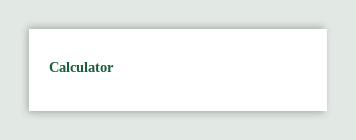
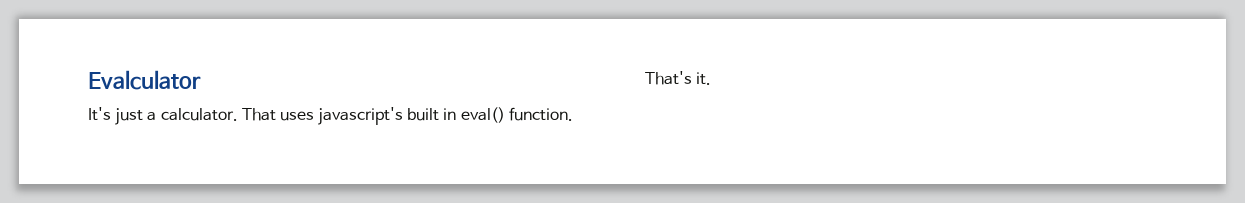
- Calculator
+ Evalculator
+ It's just a calculator. That uses javascript's built in eval() function. That's it.

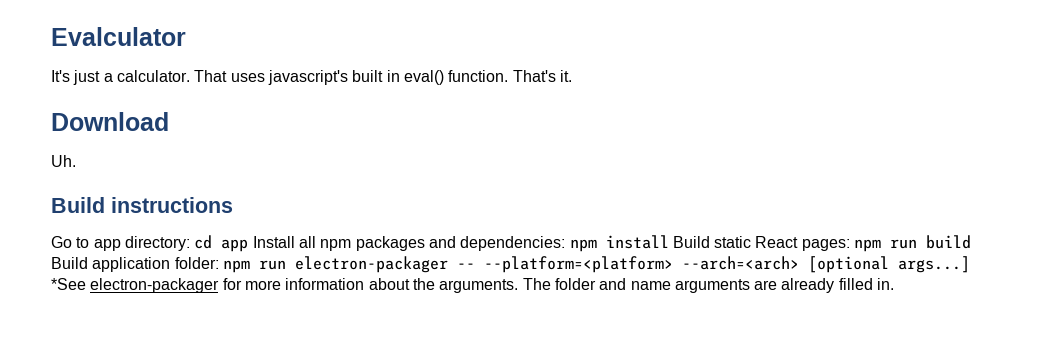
+ Download
+ Uh.
+ Build instructions
+ Go to app directory: cd app Install all npm packages and dependencies: npm install Build static React pages: npm run build Build application folder: npm run electron-packager -- --platform=<platform> --arch=<arch> [optional args...] *See electron-packager for more information about the arguments. The folder and name arguments are already filled in.

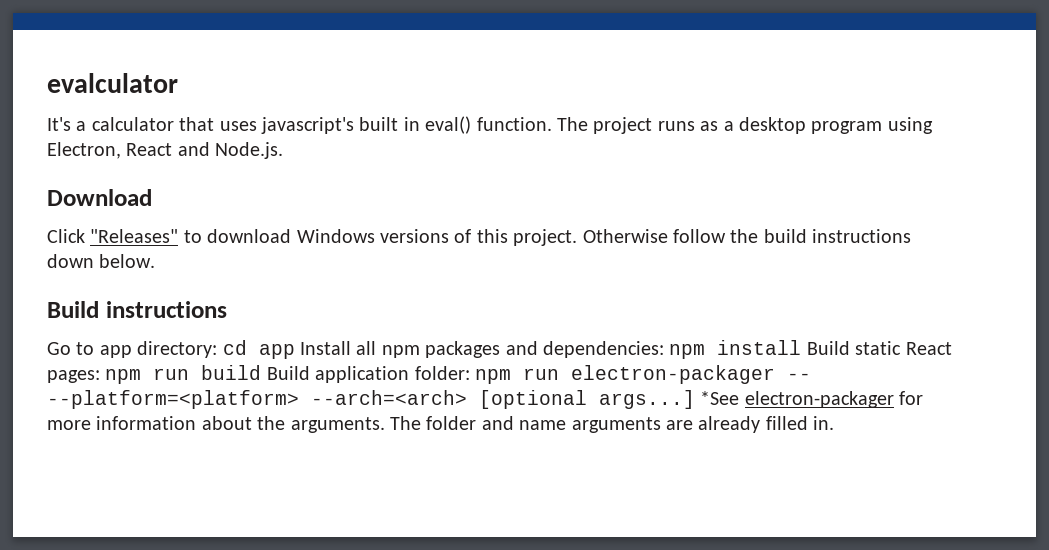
- Evalculator
+ evalculator
- It's just a calculator. That uses javascript's built in eval() function.
+ It's a calculator that uses javascript's built in eval() function.
- That's it.
+ The project runs as a desktop program using Electron, React and Node.js.
  Download
- Uh.
+ Click "Releases" to download Windows versions of this project. Otherwise follow the build instructions down below.

